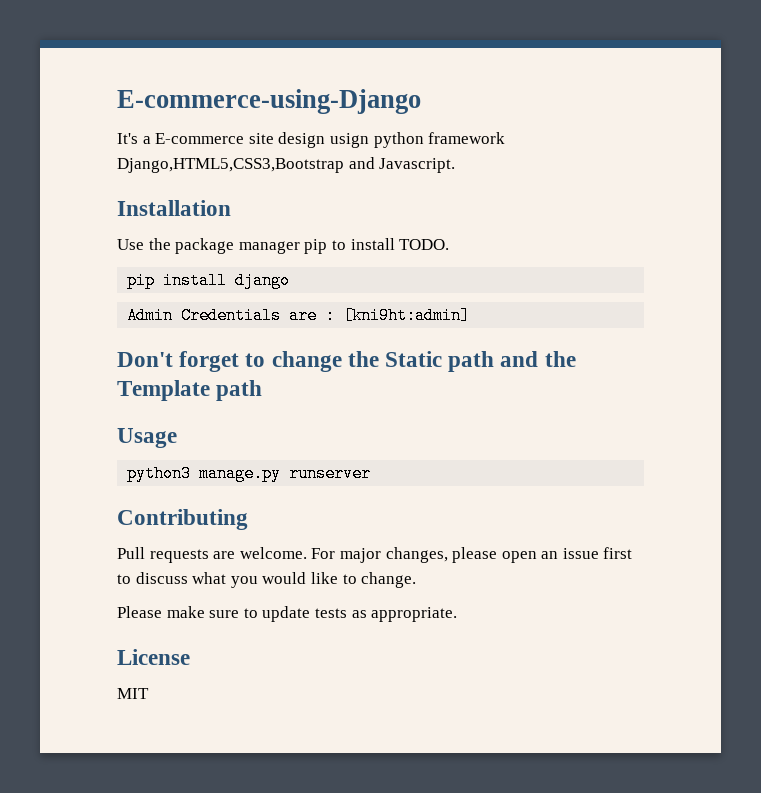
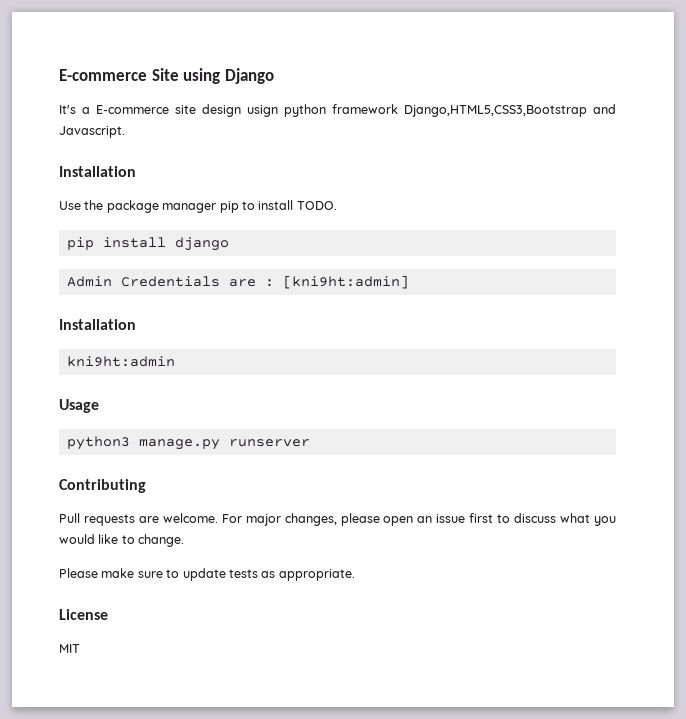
- E-commerce-using-Django
+ E-commerce Site using Django
  Admin Credentials are : [kni9ht:admin]
- Don't forget to change the Static path and the Template path
+ Installation
+ kni9ht:admin

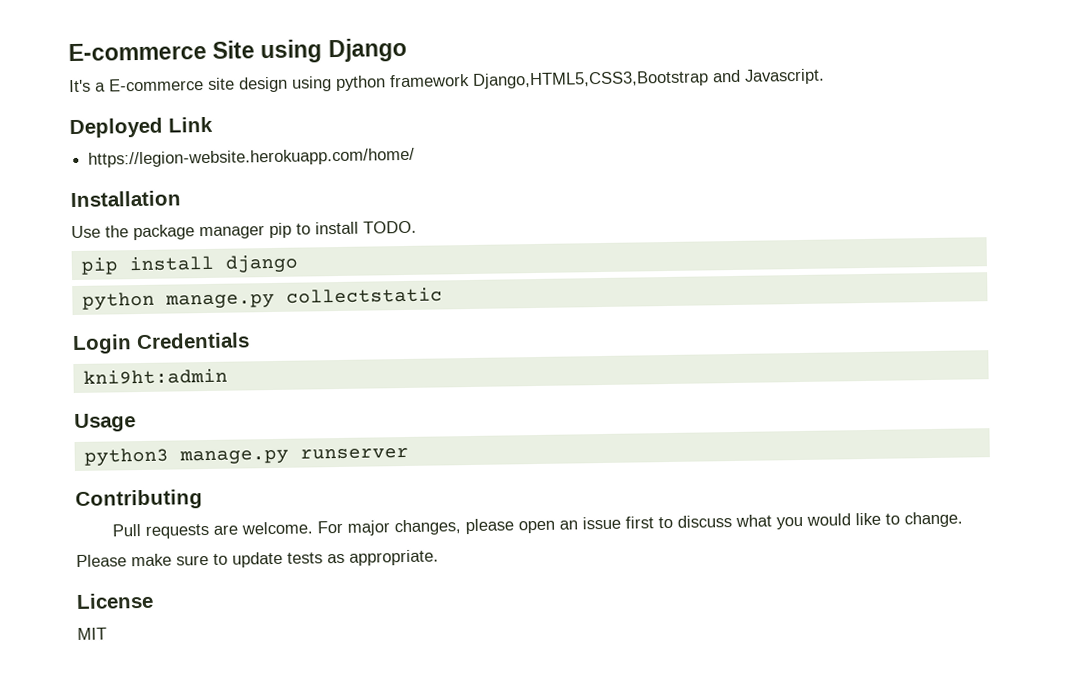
- It's a E-commerce site design usign python framework Django,HTML5,CSS3,Bootstrap and Javascript.
+ It's a E-commerce site design using python framework Django,HTML5,CSS3,Bootstrap and Javascript.
+ Deployed Link
+ https://legion-website.herokuapp.com/home/
- Admin Credentials are : [kni9ht:admin]
- Installation
+ python manage.py collectstatic
+ Login Credentials

